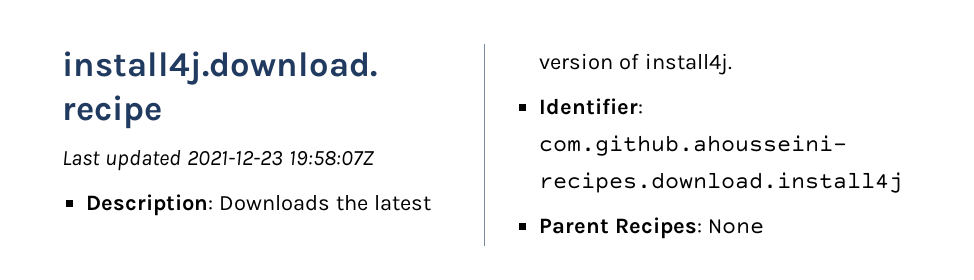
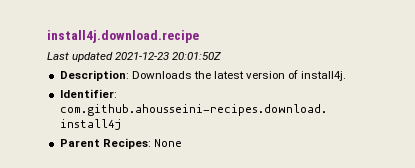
- Last updated 2021-12-23 19:58:07Z
+ Last updated 2021-12-23 20:01:50Z

